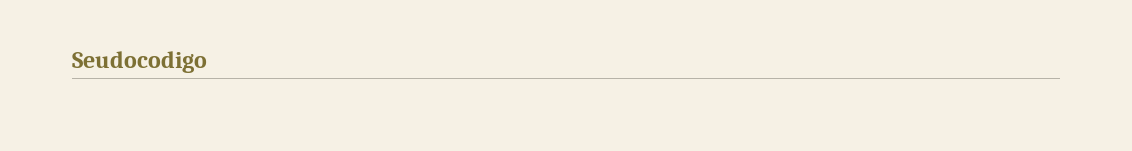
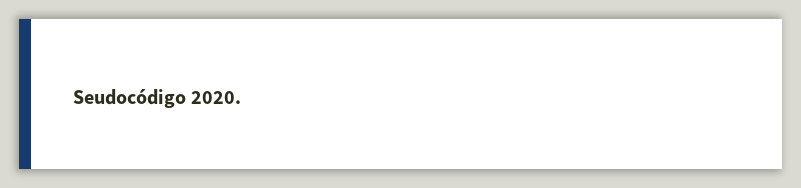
- Seudocodigo
+ Seudocódigo 2020.

